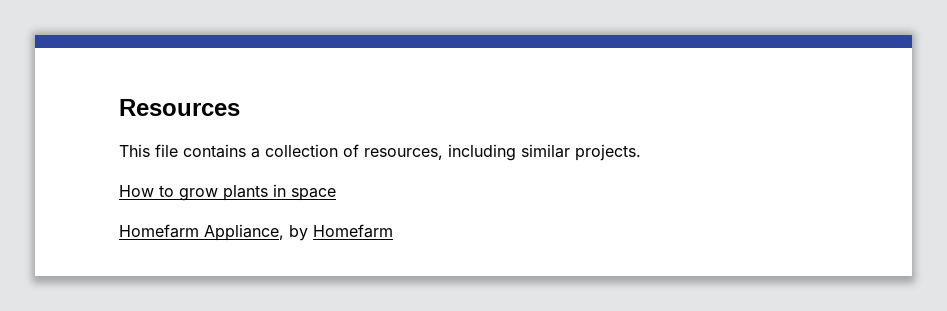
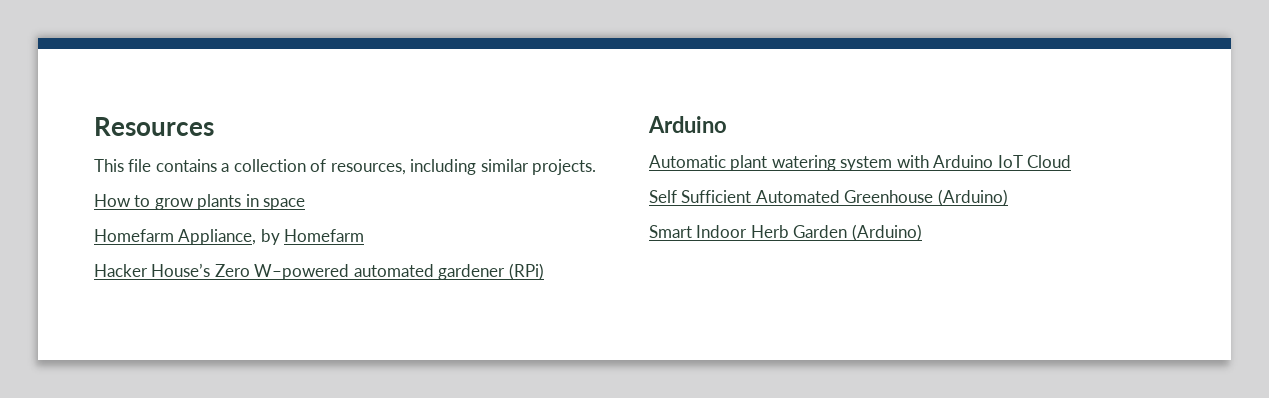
+ Hacker House’s Zero W–powered automated gardener (RPi)
+ Arduino
+ Automatic plant watering system with Arduino IoT Cloud
+ Self Sufficient Automated Greenhouse (Arduino)
+ Smart Indoor Herb Garden (Arduino)

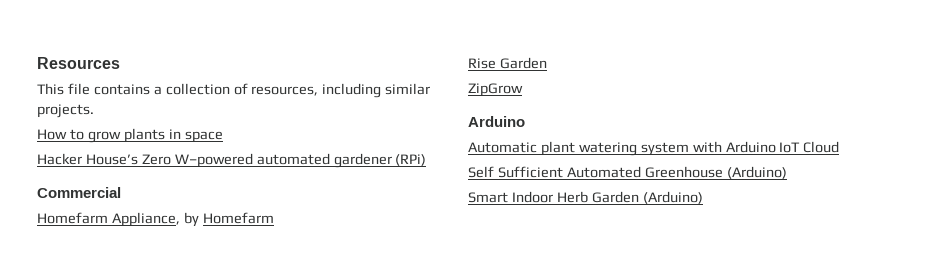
- Homefarm Appliance, by Homefarm
+ Commercial
+ Homefarm Appliance, by Homefarm
+ Rise Garden
+ ZipGrow

